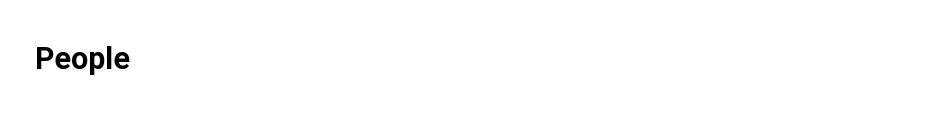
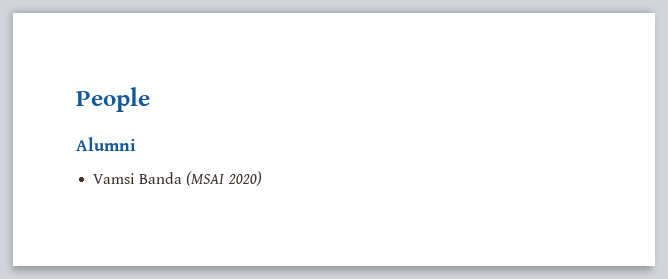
+ Alumni
+ Vamsi Banda (MSAI 2020)

